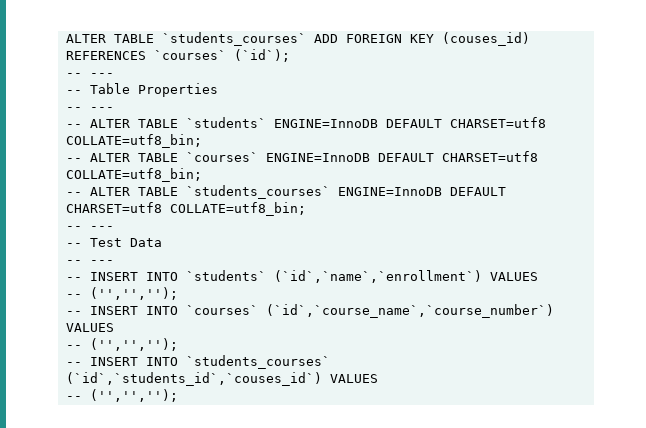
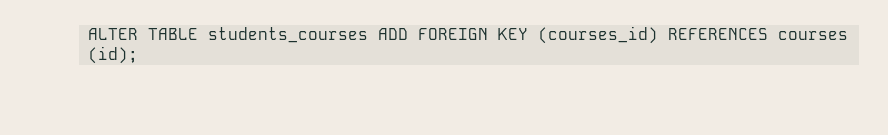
- ALTER TABLE `students_courses` ADD FOREIGN KEY (couses_id) REFERENCES `courses` (`id`);
- -- ---
- -- Table Properties
- -- ---
- -- ALTER TABLE `students` ENGINE=InnoDB DEFAULT CHARSET=utf8 COLLATE=utf8_bin;
- -- ALTER TABLE `courses` ENGINE=InnoDB DEFAULT CHARSET=utf8 COLLATE=utf8_bin;
- -- ALTER TABLE `students_courses` ENGINE=InnoDB DEFAULT CHARSET=utf8 COLLATE=utf8_bin;
- -- ---
- -- Test Data
- -- ---
- -- INSERT INTO `students` (`id`,`name`,`enrollment`) VALUES
- -- ('','','');
- -- INSERT INTO `courses` (`id`,`course_name`,`course_number`) VALUES
- -- ('','','');
- -- INSERT INTO `students_courses` (`id`,`students_id`,`couses_id`) VALUES
- -- ('','','');
+ ALTER TABLE students_courses ADD FOREIGN KEY (courses_id) REFERENCES courses (id);

